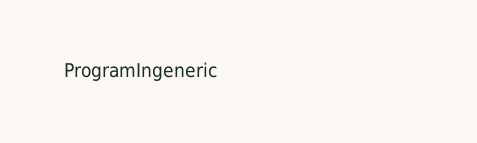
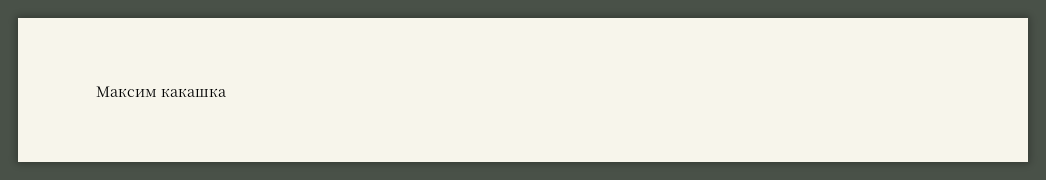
- ProgramIngeneric
+ Максим какашка

